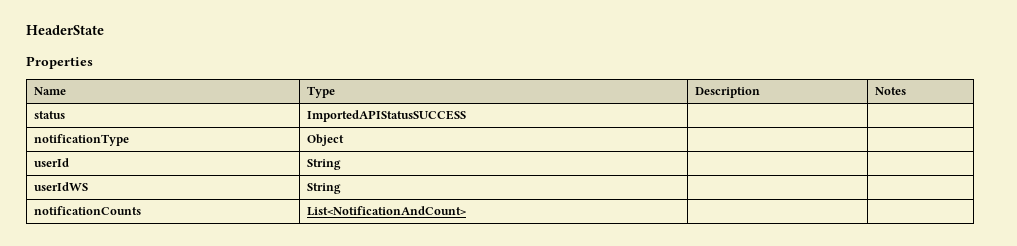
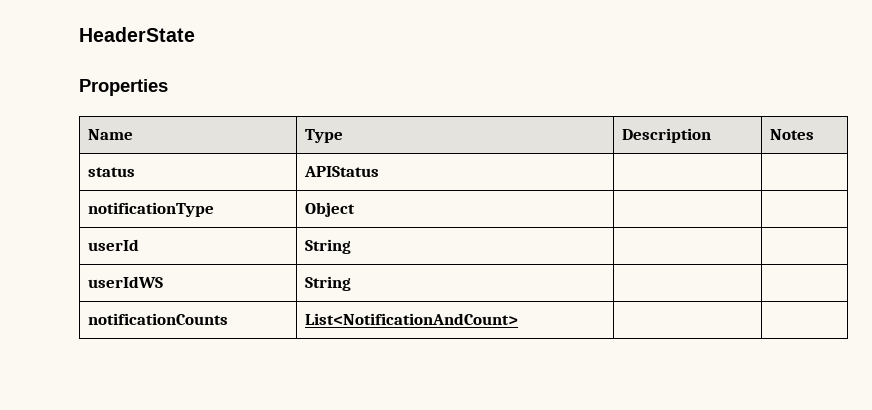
- status | ImportedAPIStatusSUCCESS | |
+ status | APIStatus | |

